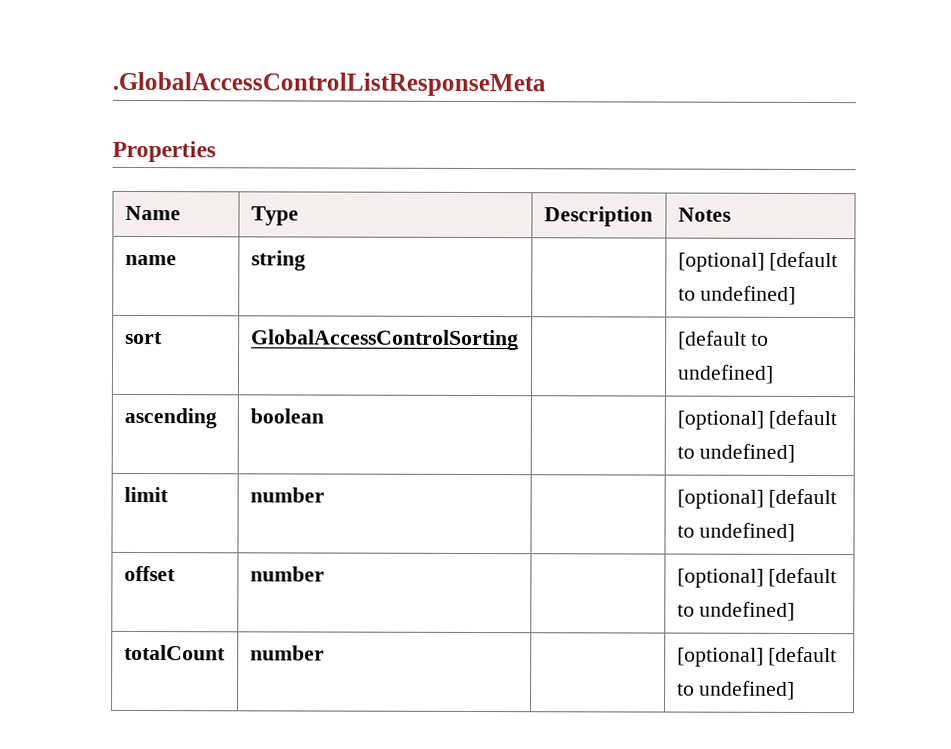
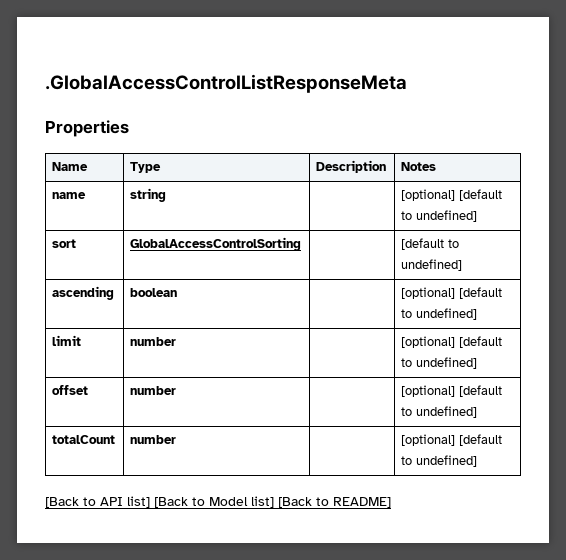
+ [Back to API list] [Back to Model list] [Back to README]

